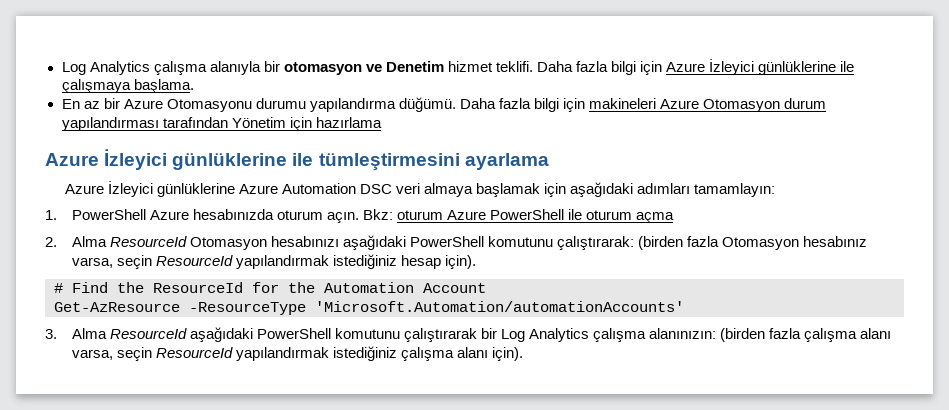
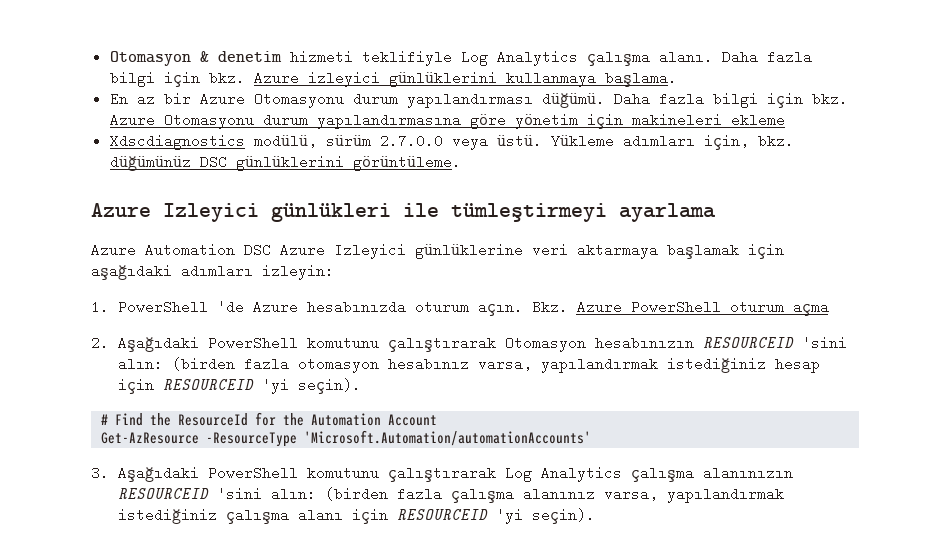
- Log Analytics çalışma alanıyla bir otomasyon ve Denetim hizmet teklifi. Daha fazla bilgi için Azure İzleyici günlüklerine ile çalışmaya başlama.
+ Otomasyon & denetim hizmeti teklifiyle Log Analytics çalışma alanı. Daha fazla bilgi için bkz. Azure izleyici günlüklerini kullanmaya başlama.
- En az bir Azure Otomasyonu durumu yapılandırma düğümü.
+ En az bir Azure Otomasyonu durum yapılandırması düğümü.
- Daha fazla bilgi için makineleri Azure Otomasyon durum yapılandırması tarafından Yönetim için hazırlama
- Azure İzleyici günlüklerine ile tümleştirmesini ayarlama
- Azure İzleyici günlüklerine Azure Automation DSC veri almaya başlamak için aşağıdaki adımları tamamlayın:
+ Daha fazla bilgi için bkz. Azure Otomasyonu durum yapılandırmasına göre yönetim için makineleri ekleme
+ Xdscdiagnostics modülü, sürüm 2.7.0.0 veya üstü. Yükleme adımları için, bkz. düğümünüz DSC günlüklerini görüntüleme.
+ Azure Izleyici günlükleri ile tümleştirmeyi ayarlama
+ Azure Automation DSC Azure Izleyici günlüklerine veri aktarmaya başlamak için aşağıdaki adımları izleyin:
- 1. PowerShell Azure hesabınızda oturum açın.
+ 1. PowerShell 'de Azure hesabınızda oturum açın.
- Bkz: oturum Azure PowerShell ile oturum açma
+ Bkz. Azure PowerShell oturum açma
- 2. Alma ResourceId Otomasyon hesabınızı aşağıdaki PowerShell komutunu çalıştırarak: (birden fazla Otomasyon hesabınız varsa, seçin ResourceId yapılandırmak istediğiniz hesap için).
+ 2. Aşağıdaki PowerShell komutunu çalıştırarak Otomasyon hesabınızın RESOURCEID 'sini alın: (birden fazla otomasyon hesabınız varsa, yapılandırmak istediğiniz hesap için RESOURCEID 'yi seçin).
- 3. Alma ResourceId aşağıdaki PowerShell komutunu çalıştırarak bir Log Analytics çalışma alanınızın: (birden fazla çalışma alanı varsa, seçin ResourceId yapılandırmak istediğiniz çalışma alanı için).
+ 3. Aşağıdaki PowerShell komutunu çalıştırarak Log Analytics çalışma alanınızın RESOURCEID 'sini alın: (birden fazla çalışma alanınız varsa, yapılandırmak istediğiniz çalışma alanı için RESOURCEID 'yi seçin).

